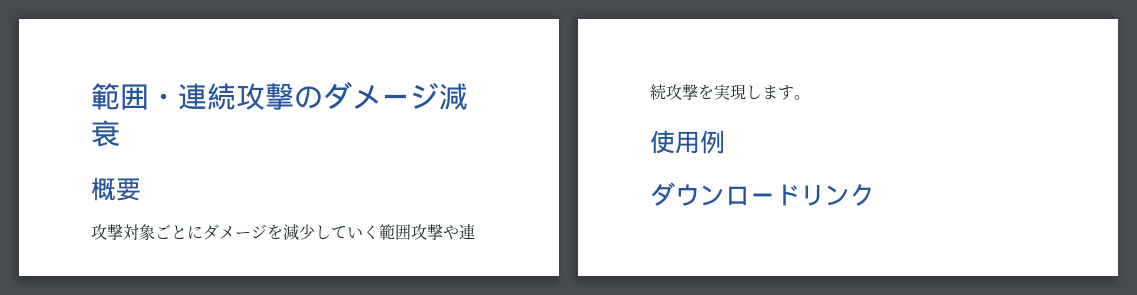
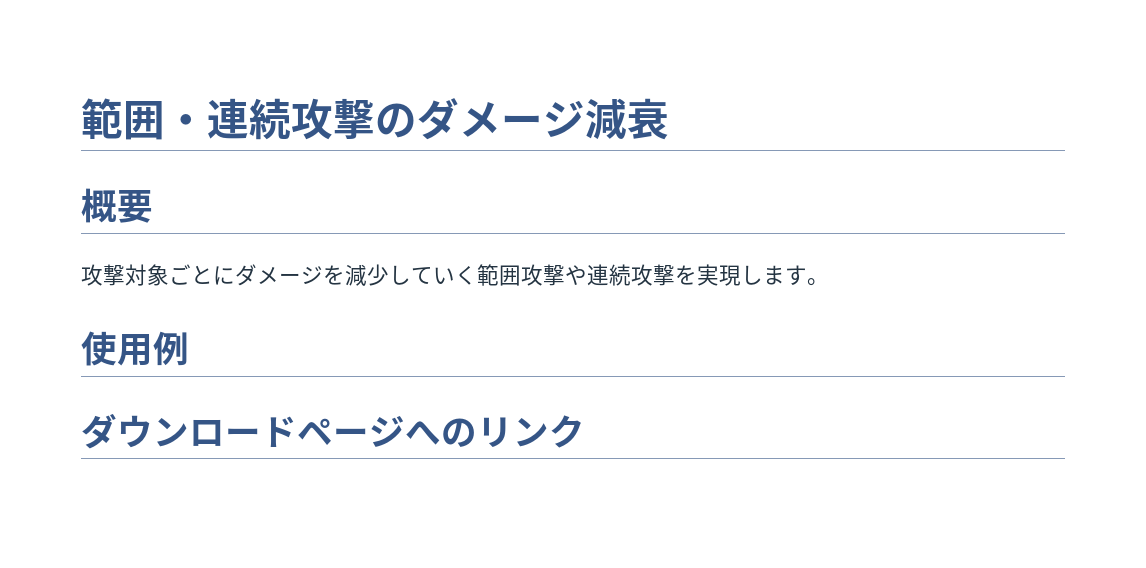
- ダウンロードリンク
+ ダウンロードページへのリンク

